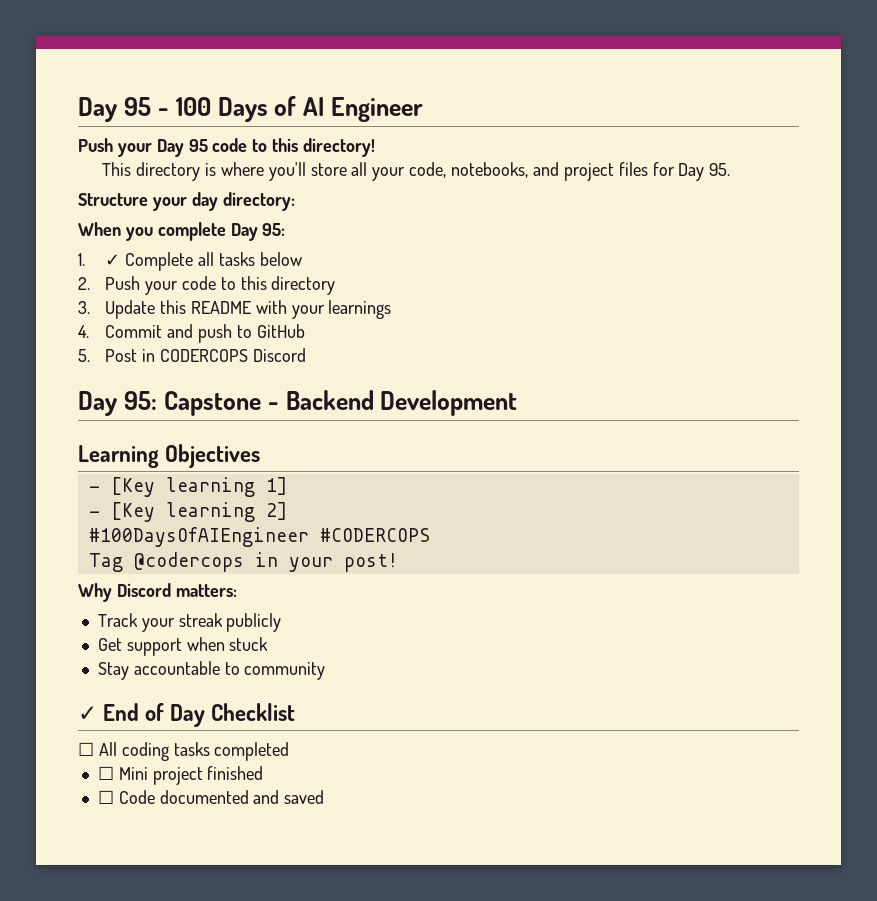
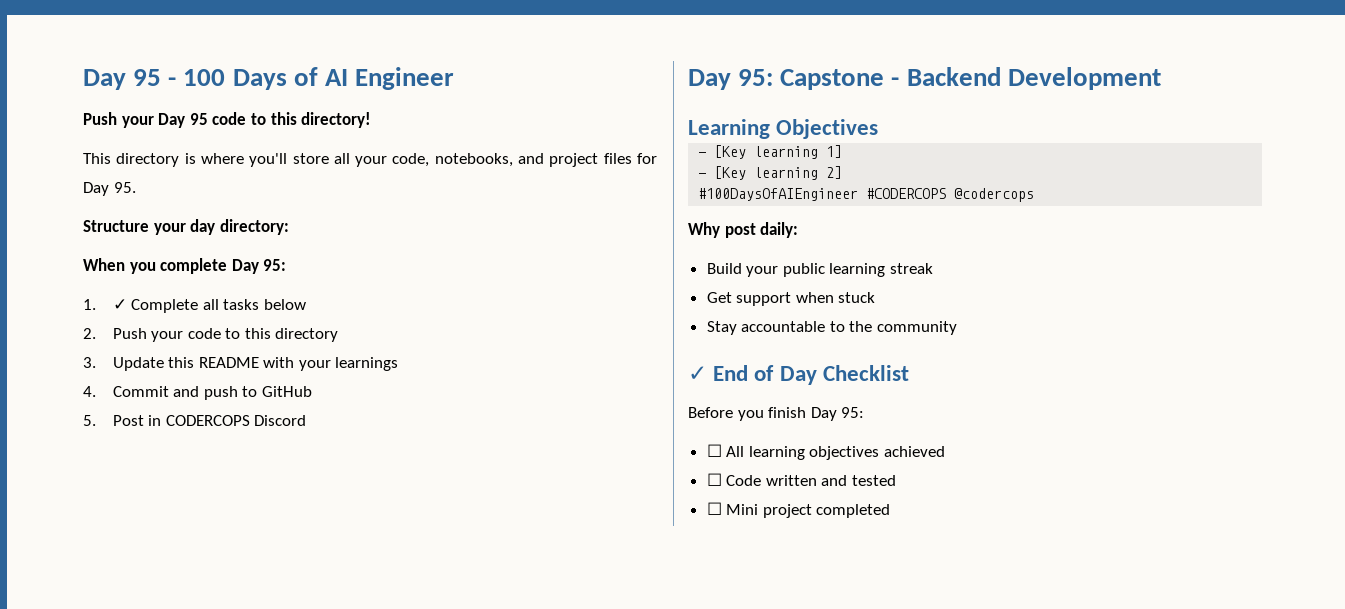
- #100DaysOfAIEngineer #CODERCOPS
- Tag @codercops in your post!
- Why Discord matters:
- Track your streak publicly
+ #100DaysOfAIEngineer #CODERCOPS @codercops
+ Why post daily:
+ Build your public learning streak
- Stay accountable to community
+ Stay accountable to the community
- ☐ All coding tasks completed
- ☐ Mini project finished
- ☐ Code documented and saved
+ Before you finish Day 95:
+ ☐ All learning objectives achieved
+ ☐ Code written and tested
+ ☐ Mini project completed

